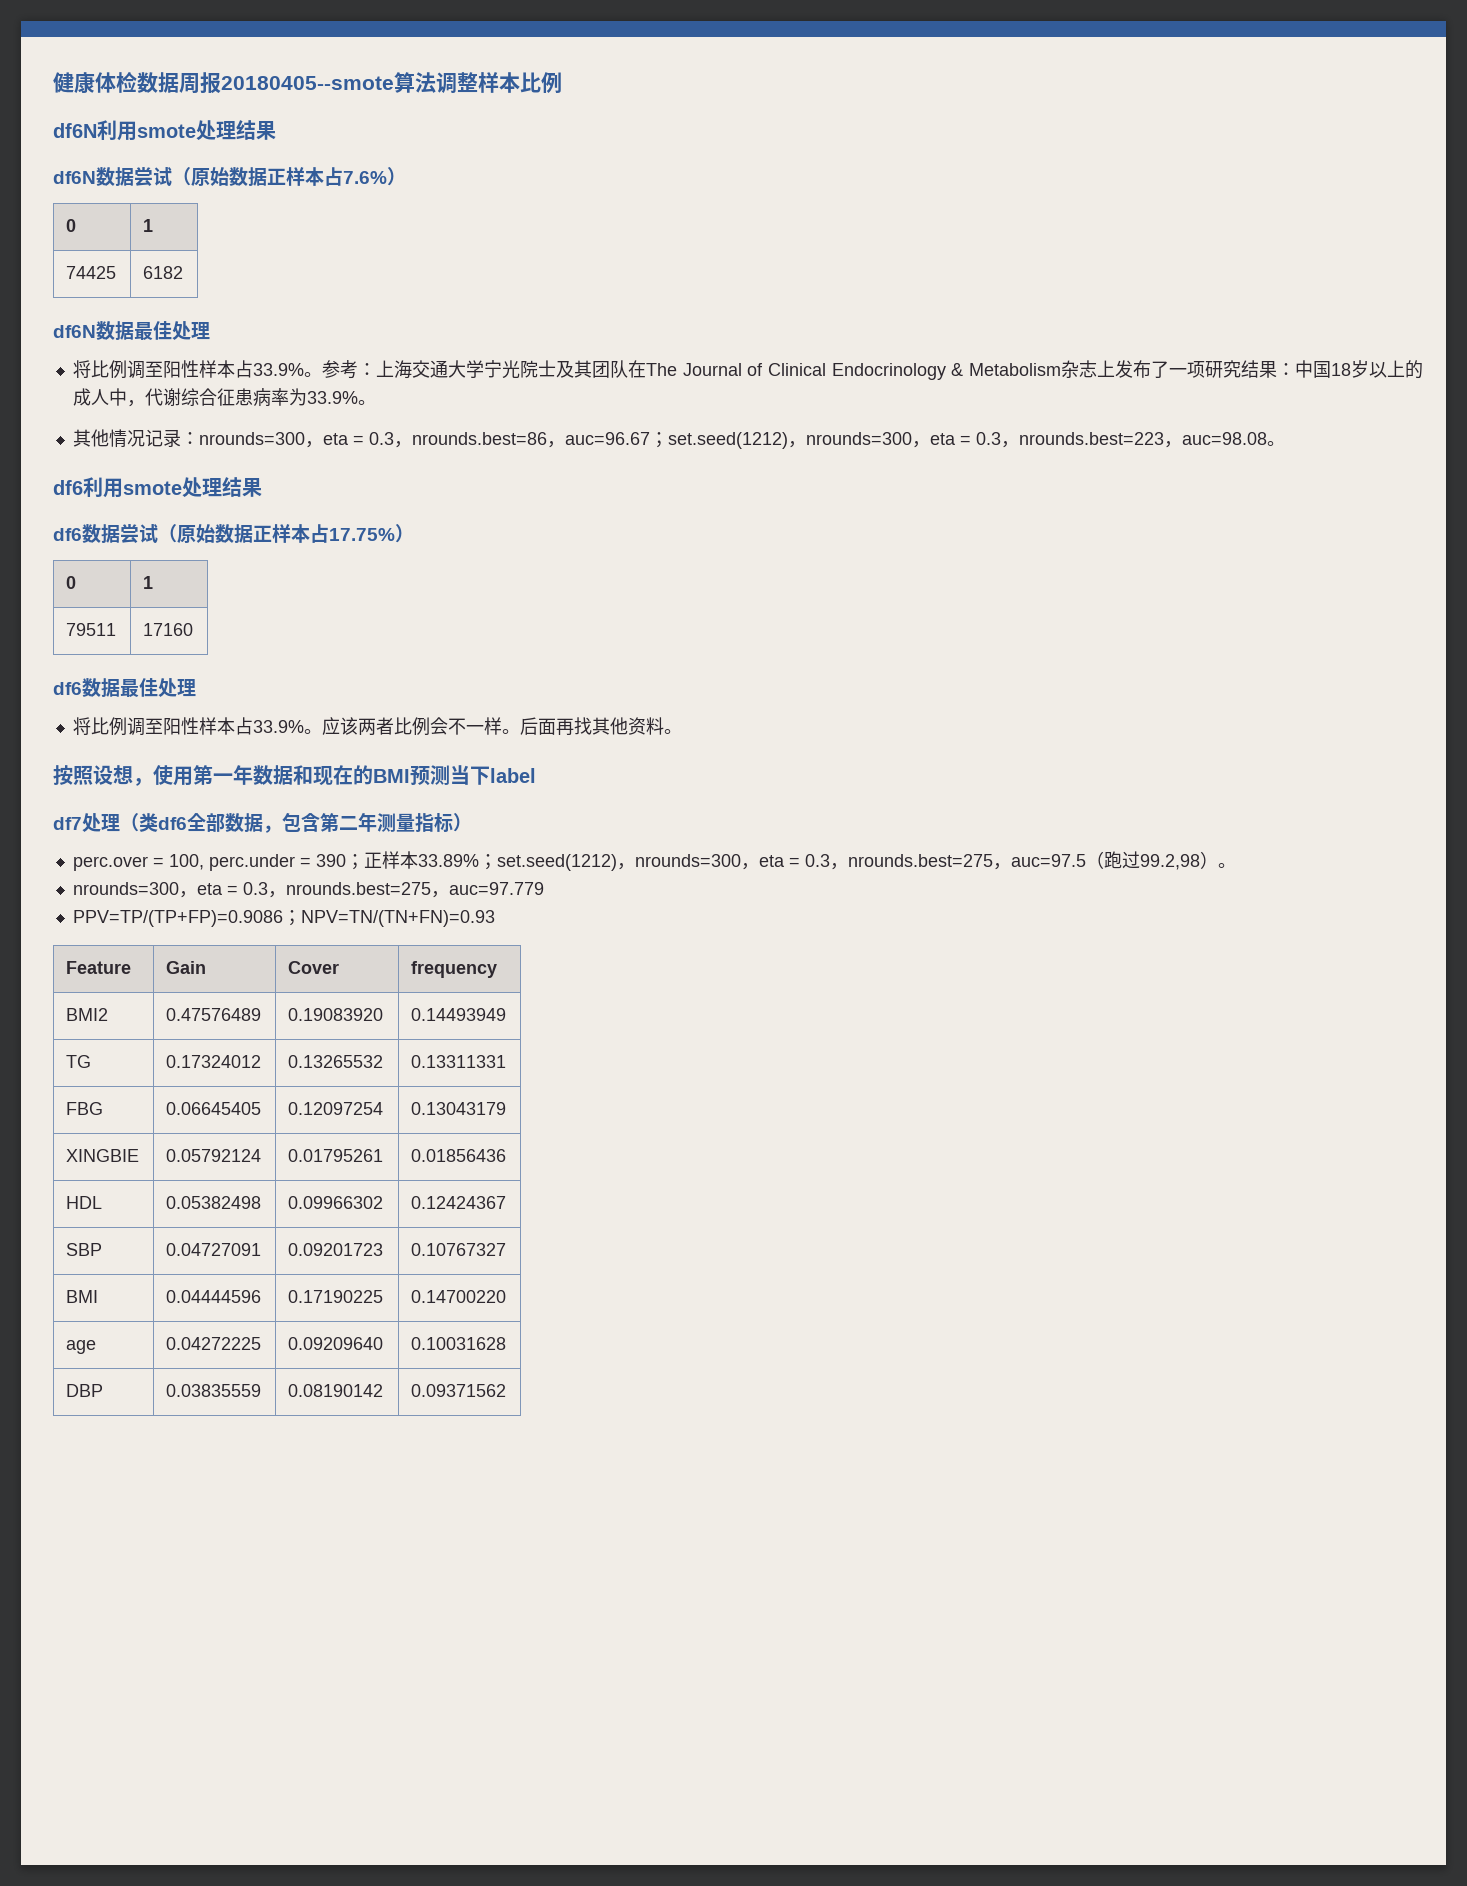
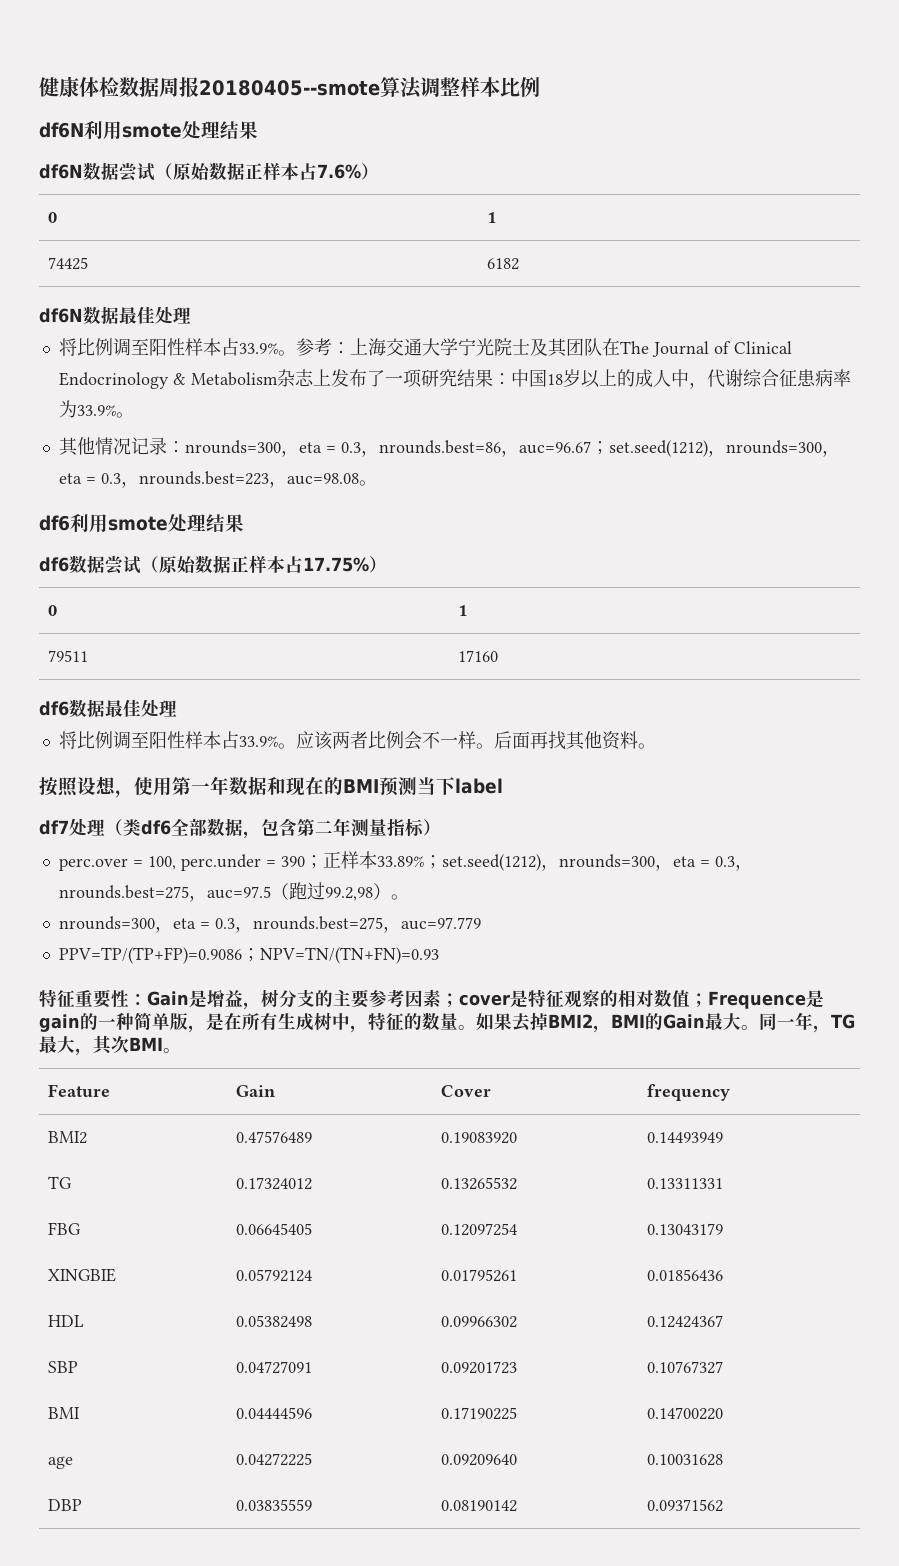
+ 特征重要性：Gain是增益，树分支的主要参考因素；cover是特征观察的相对数值；Frequence是gain的一种简单版，是在所有生成树中，特征的数量。如果去掉BMI2，BMI的Gain最大。同一年，TG最大，其次BMI。

